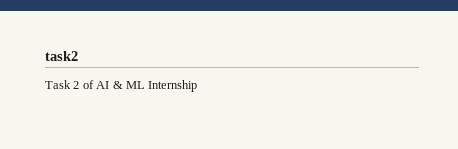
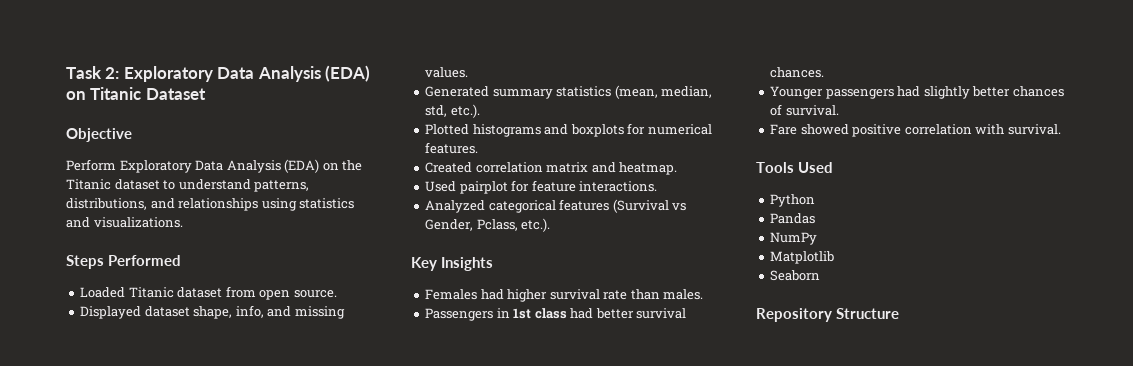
- task2
- Task 2 of AI & ML Internship
+ Task 2: Exploratory Data Analysis (EDA) on Titanic Dataset
+ Objective
+ Perform Exploratory Data Analysis (EDA) on the Titanic dataset to understand patterns, distributions, and relationships using statistics and visualizations.
+ Steps Performed
+ Loaded Titanic dataset from open source.
+ Displayed dataset shape, info, and missing values.
+ Generated summary statistics (mean, median, std, etc.).
+ Plotted histograms and boxplots for numerical features.
+ Created correlation matrix and heatmap.
+ Used pairplot for feature interactions.
+ Analyzed categorical features (Survival vs Gender, Pclass, etc.).
+ Key Insights
+ Females had higher survival rate than males.
+ Passengers in 1st class had better survival chances.
+ Younger passengers had slightly better chances of survival.
+ Fare showed positive correlation with survival.
+ Tools Used
+ Python
+ Pandas
+ NumPy
+ Matplotlib
+ Seaborn
+ Repository Structure

